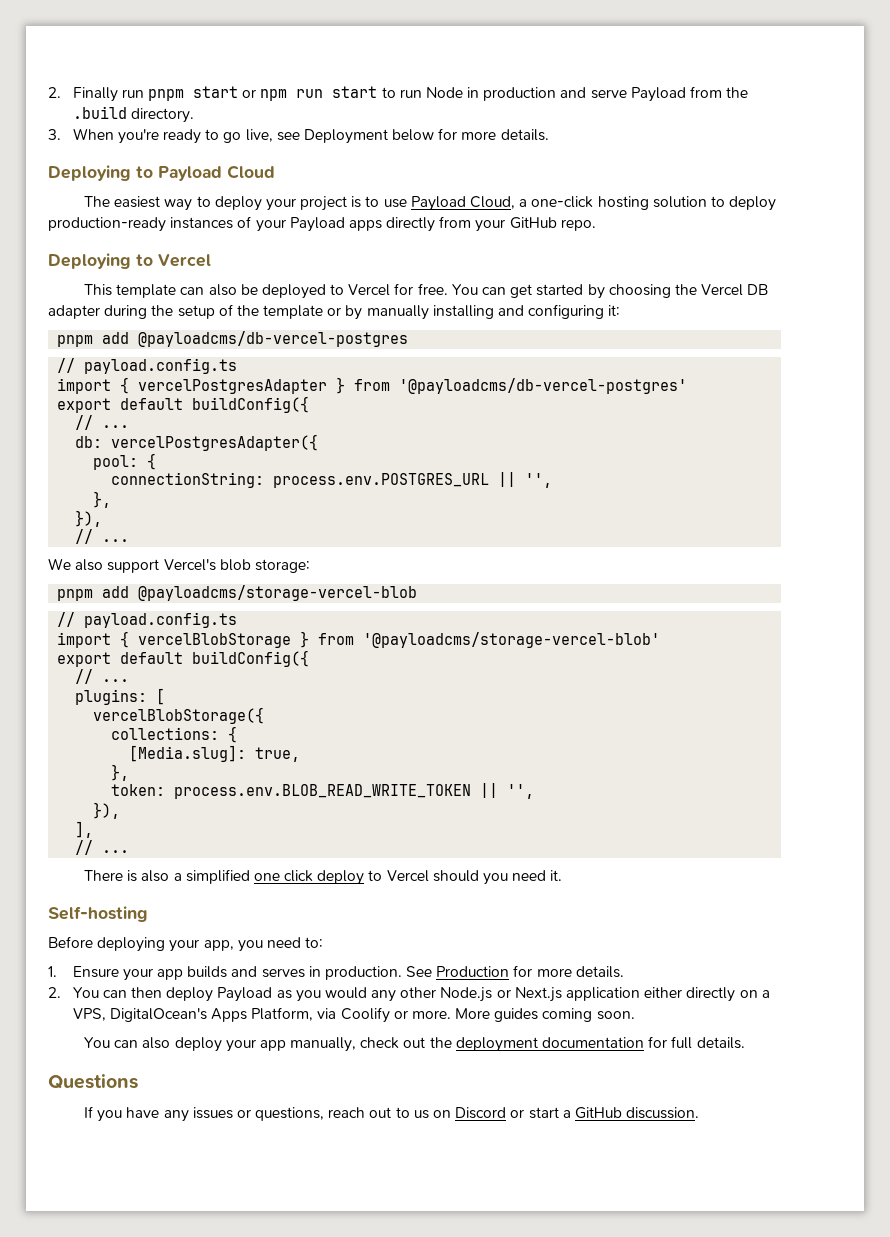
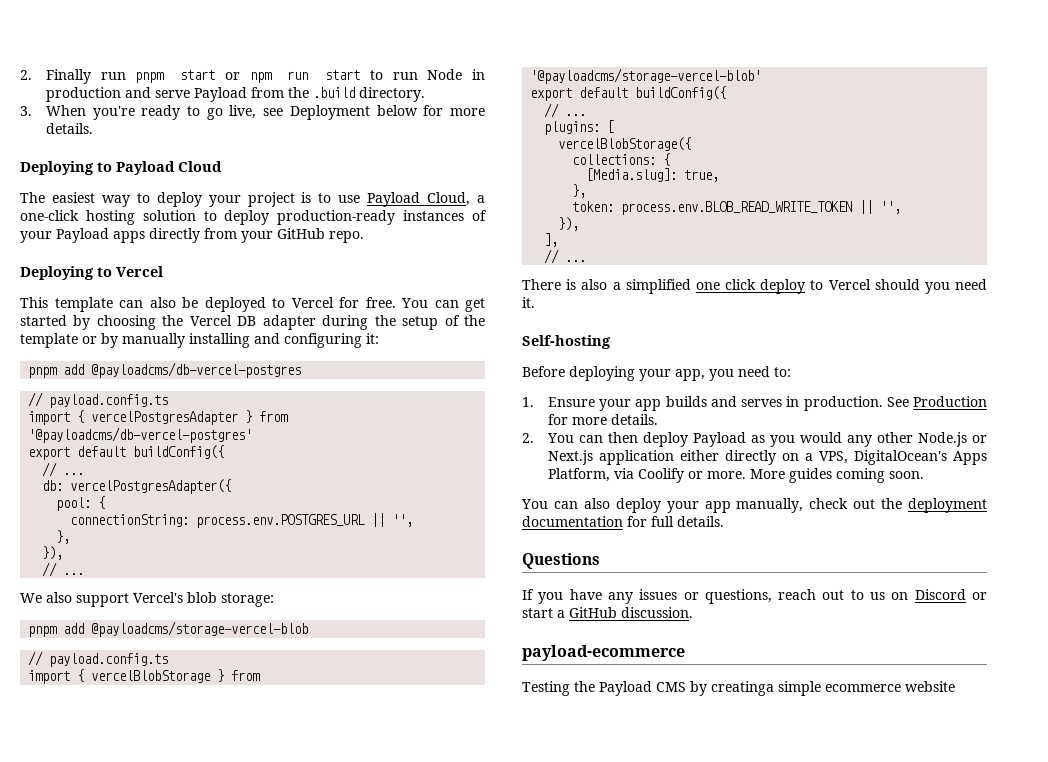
+ payload-ecommerce
+ Testing the Payload CMS by creatinga simple ecommerce website

